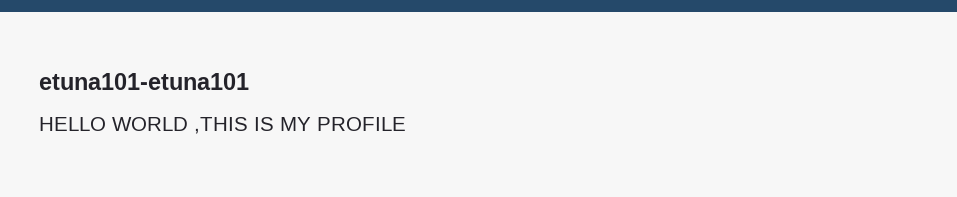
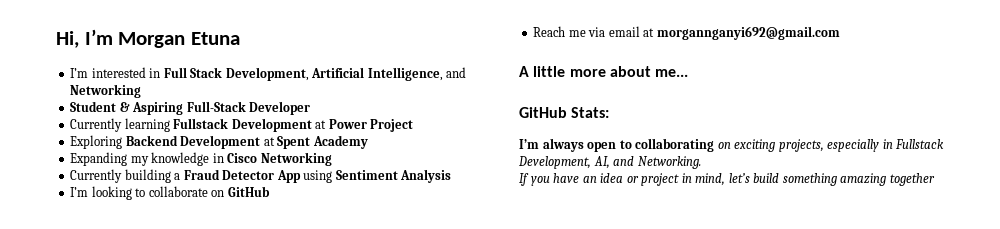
- etuna101-etuna101
- HELLO WORLD ,THIS IS MY PROFILE
+ Hi, I’m Morgan Etuna
+ I’m interested in Full Stack Development, Artificial Intelligence, and Networking
+ Student & Aspiring Full-Stack Developer
+ Currently learning Fullstack Development at Power Project
+ Exploring Backend Development at Spent Academy
+ Expanding my knowledge in Cisco Networking
+ Currently building a Fraud Detector App using Sentiment Analysis
+ I’m looking to collaborate on GitHub
+ Reach me via email at morgannganyi692@gmail.com
+ A little more about me...
+ GitHub Stats:
+ I’m always open to collaborating on exciting projects, especially in Fullstack Development, AI, and Networking.
+ If you have an idea or project in mind, let’s build something amazing together

